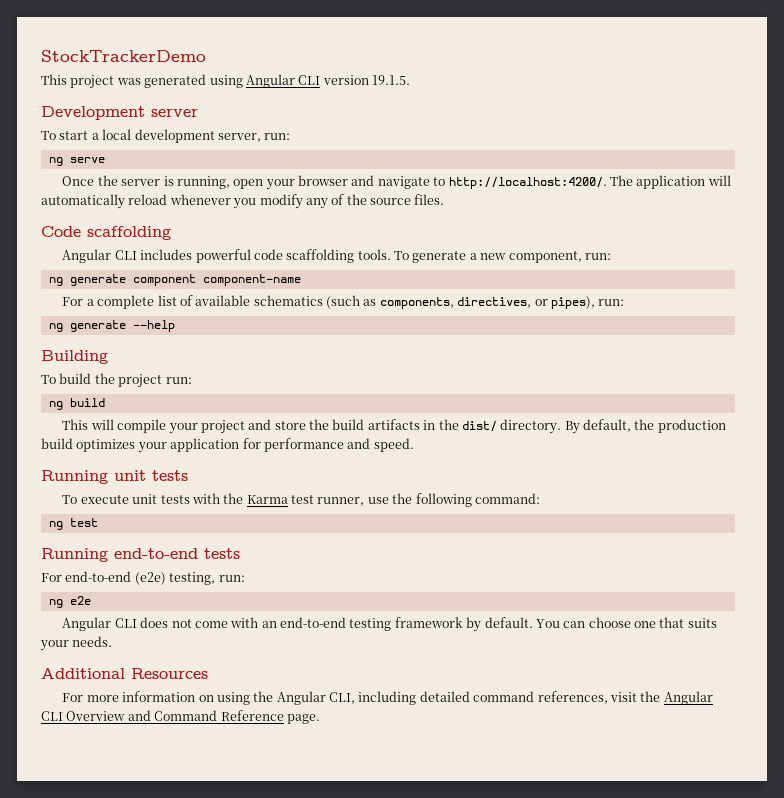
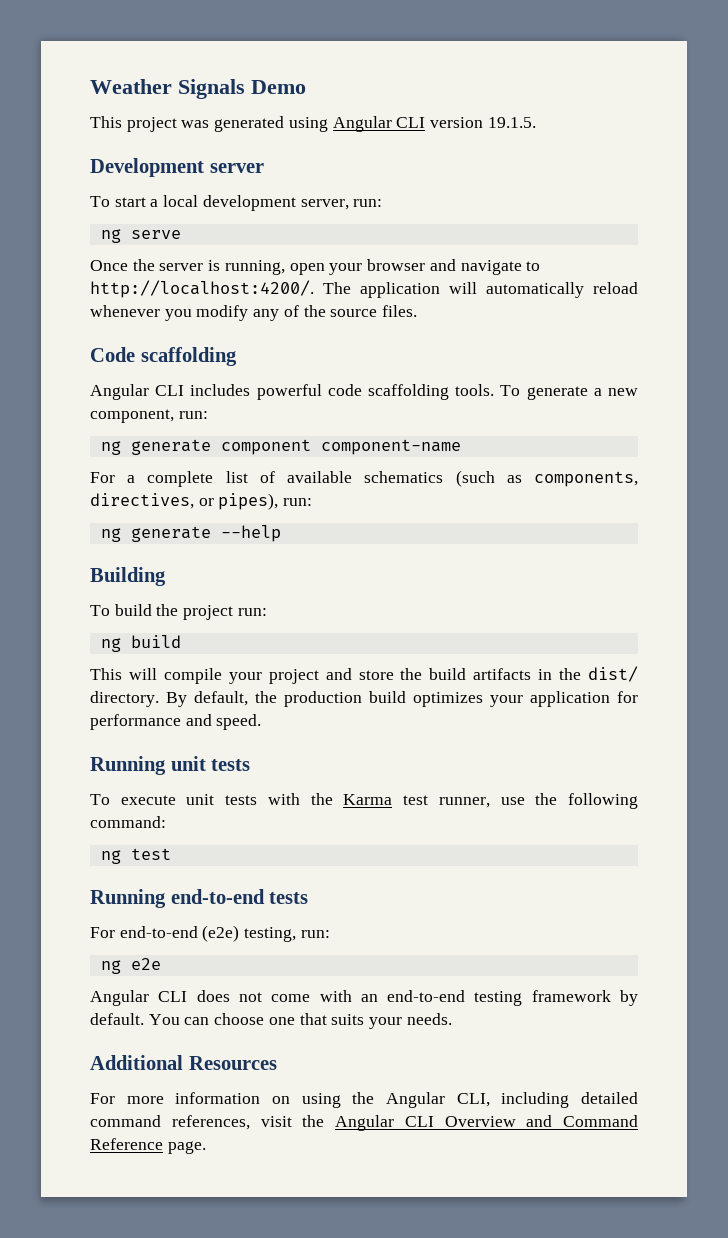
- StockTrackerDemo
+ Weather Signals Demo

